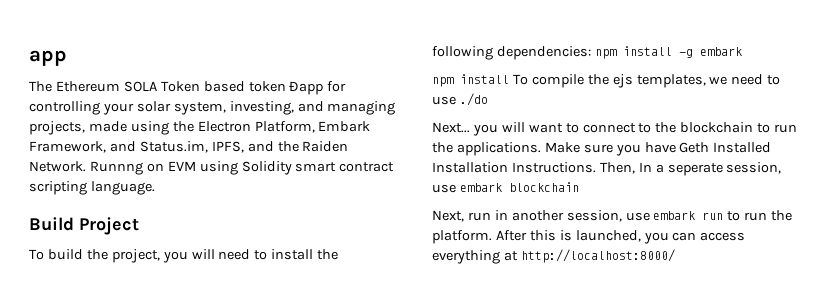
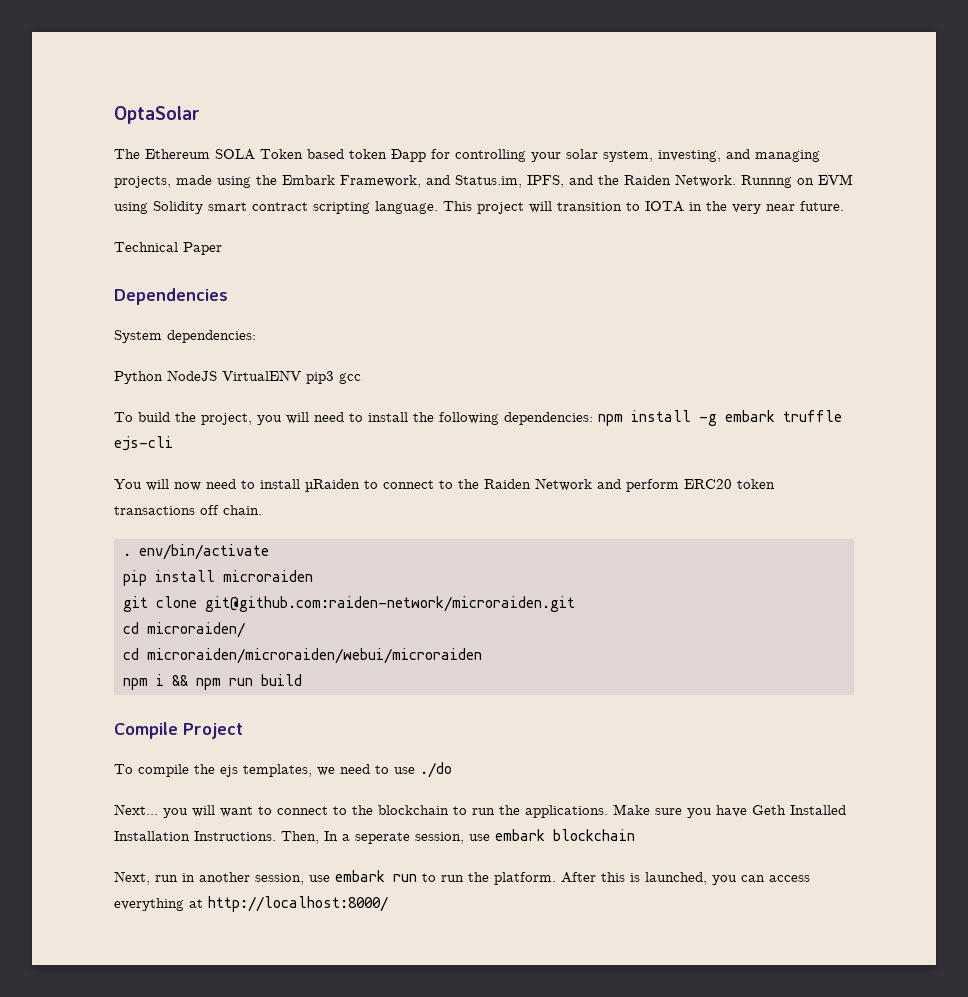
- app
+ OptaSolar
- The Ethereum SOLA Token based token Ðapp for controlling your solar system, investing, and managing projects, made using the Electron Platform, Embark Framework, and Status.im, IPFS, and the Raiden Network.
+ The Ethereum SOLA Token based token Ðapp for controlling your solar system, investing, and managing projects, made using the Embark Framework, and Status.im, IPFS, and the Raiden Network.
- Runnng on EVM using Solidity smart contract scripting language.
- Build Project
+ Runnng on EVM using Solidity smart contract scripting language. This project will transition to IOTA in the very near future.
+ Technical Paper
+ Dependencies
+ System dependencies:
+ Python NodeJS VirtualENV pip3 gcc
- To build the project, you will need to install the following dependencies: npm install -g embark
- npm install To compile the ejs templates, we need to use ./do
+ To build the project, you will need to install the following dependencies: npm install -g embark truffle ejs-cli
+ You will now need to install µRaiden to connect to the Raiden Network and perform ERC20 token transactions off chain.
+ . env/bin/activate
+ pip install microraiden
+ git clone git@github.com:raiden-network/microraiden.git
+ cd microraiden/
+ cd microraiden/microraiden/webui/microraiden
+ npm i && npm run build
+ Compile Project
+ To compile the ejs templates, we need to use ./do

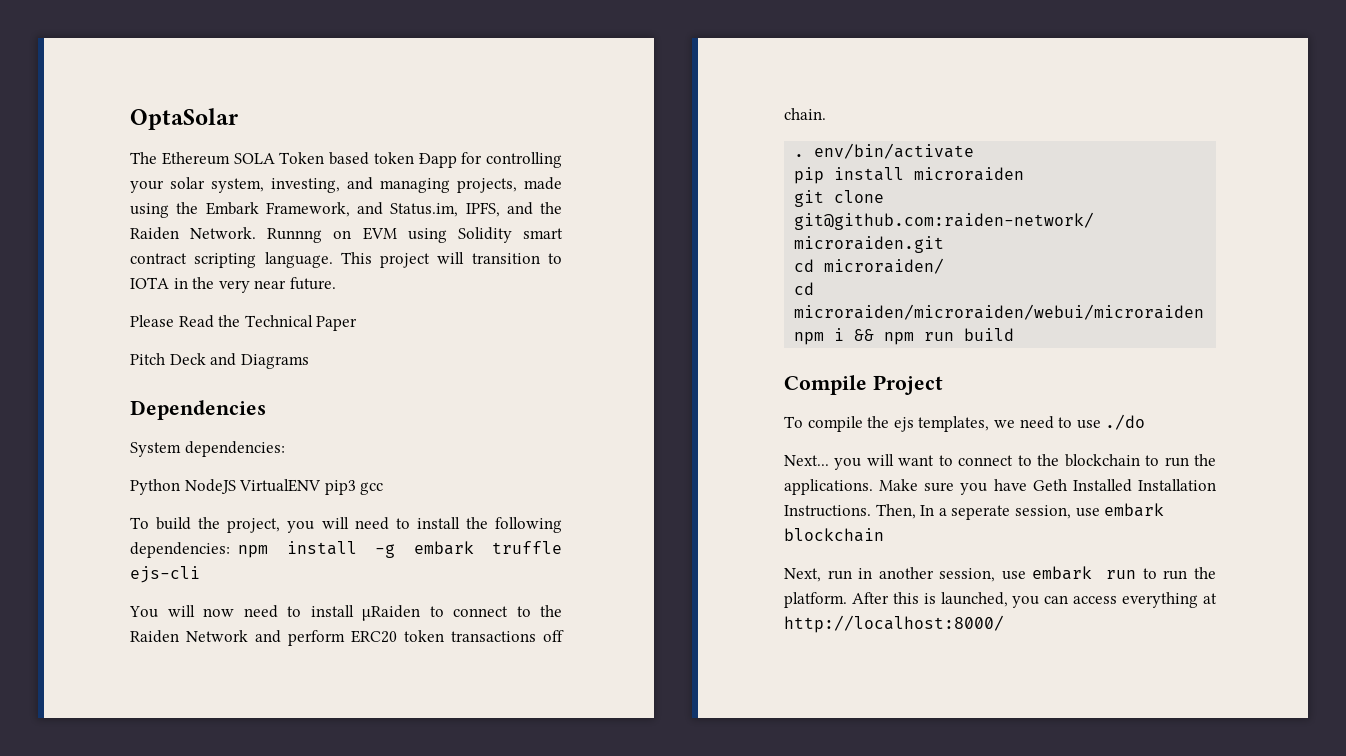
- Technical Paper
+ Please Read the Technical Paper
+ Pitch Deck and Diagrams

